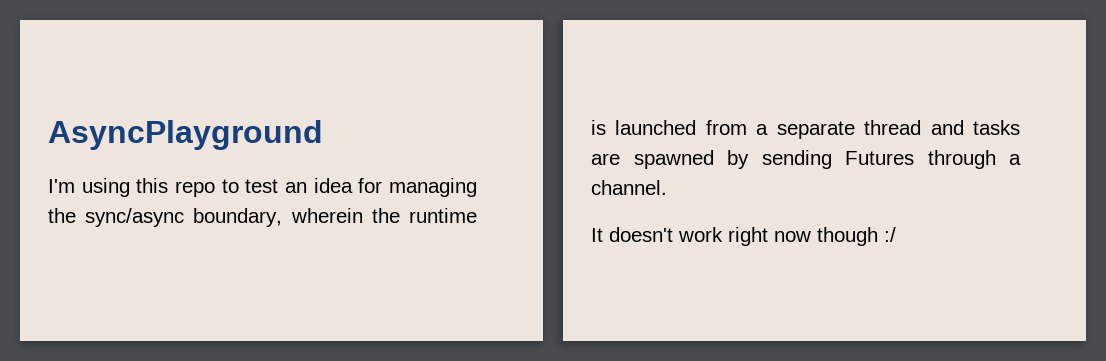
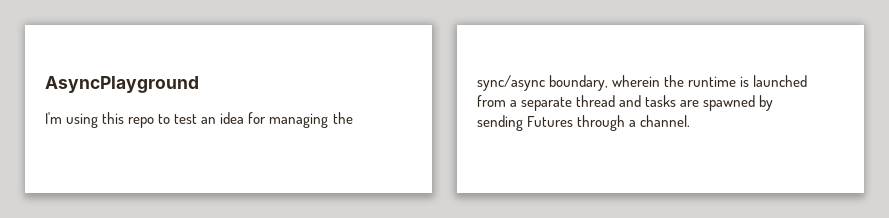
- It doesn't work right now though :/

